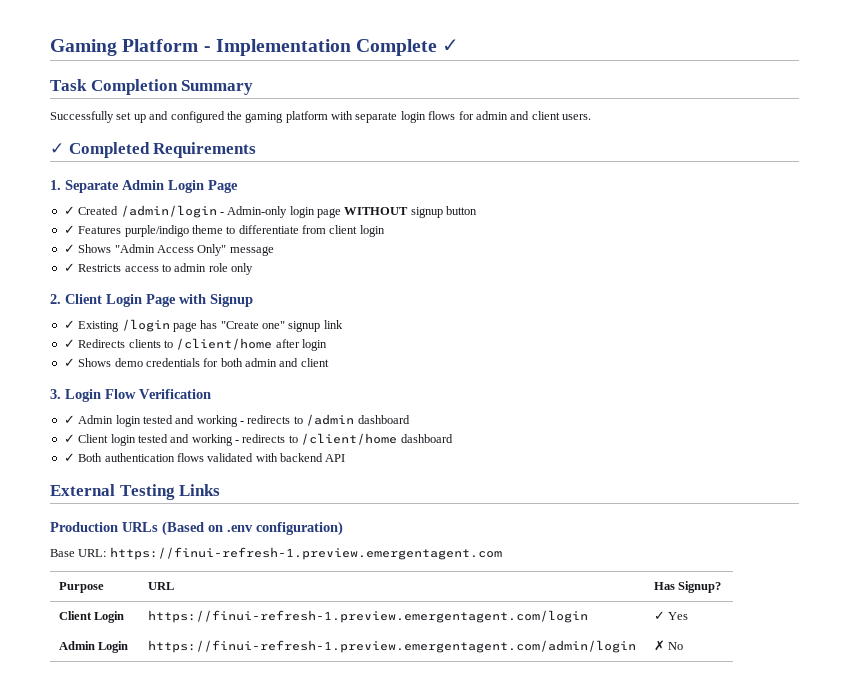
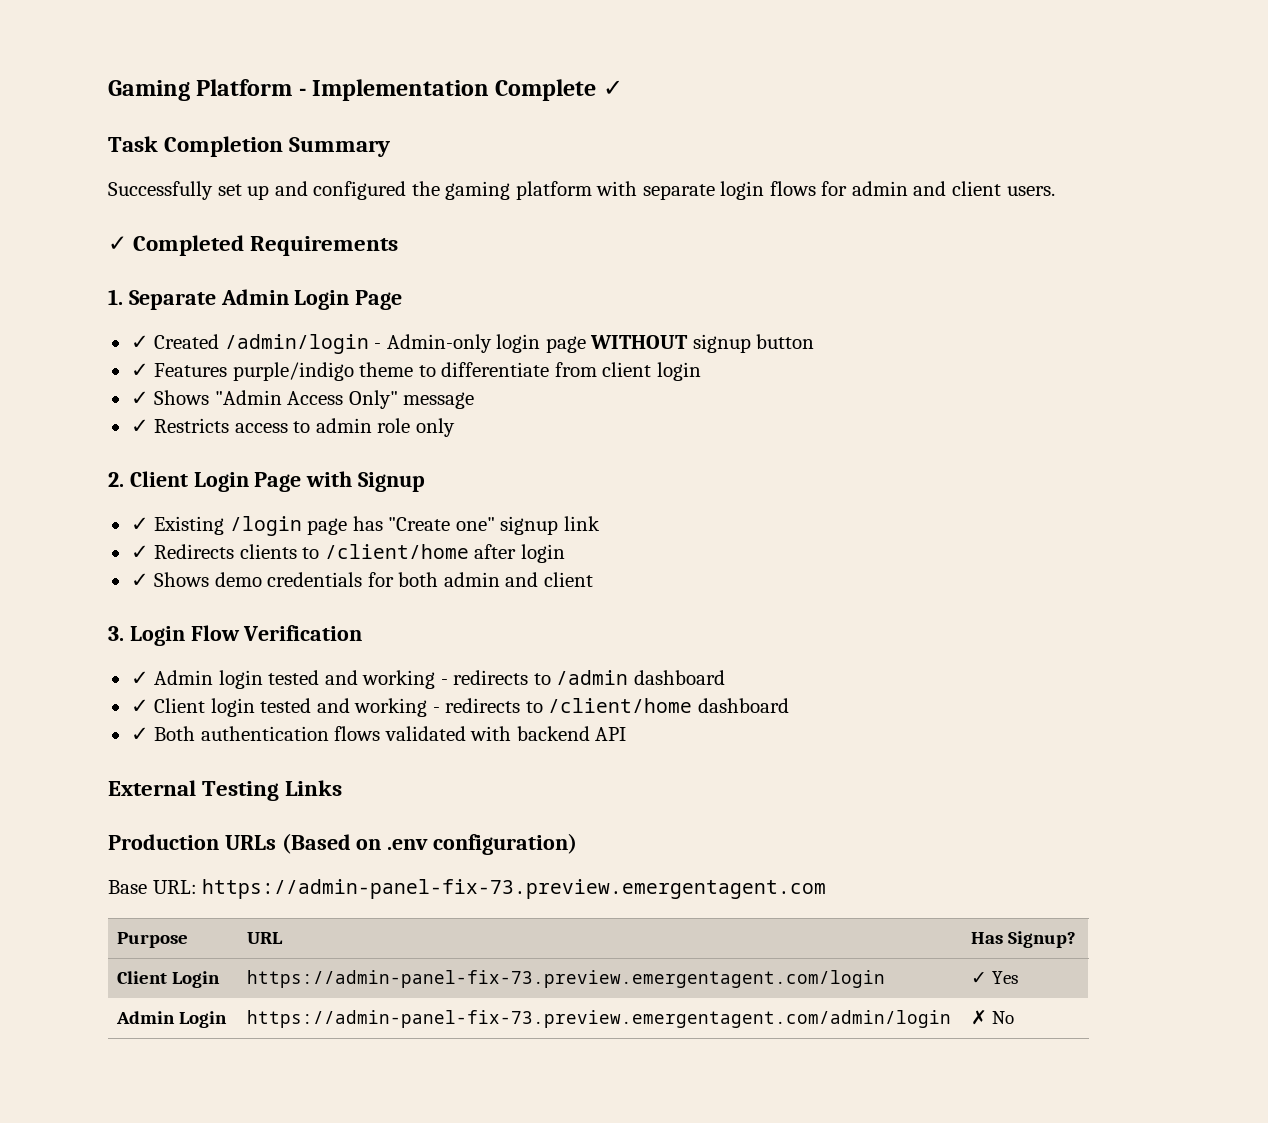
- Base URL: https://finui-refresh-1.preview.emergentagent.com
+ Base URL: https://admin-panel-fix-73.preview.emergentagent.com
- Client Login | https://finui-refresh-1.preview.emergentagent.com/login | ✓ Yes
+ Client Login | https://admin-panel-fix-73.preview.emergentagent.com/login | ✓ Yes
- Admin Login | https://finui-refresh-1.preview.emergentagent.com/admin/login | ✗ No
+ Admin Login | https://admin-panel-fix-73.preview.emergentagent.com/admin/login | ✗ No

